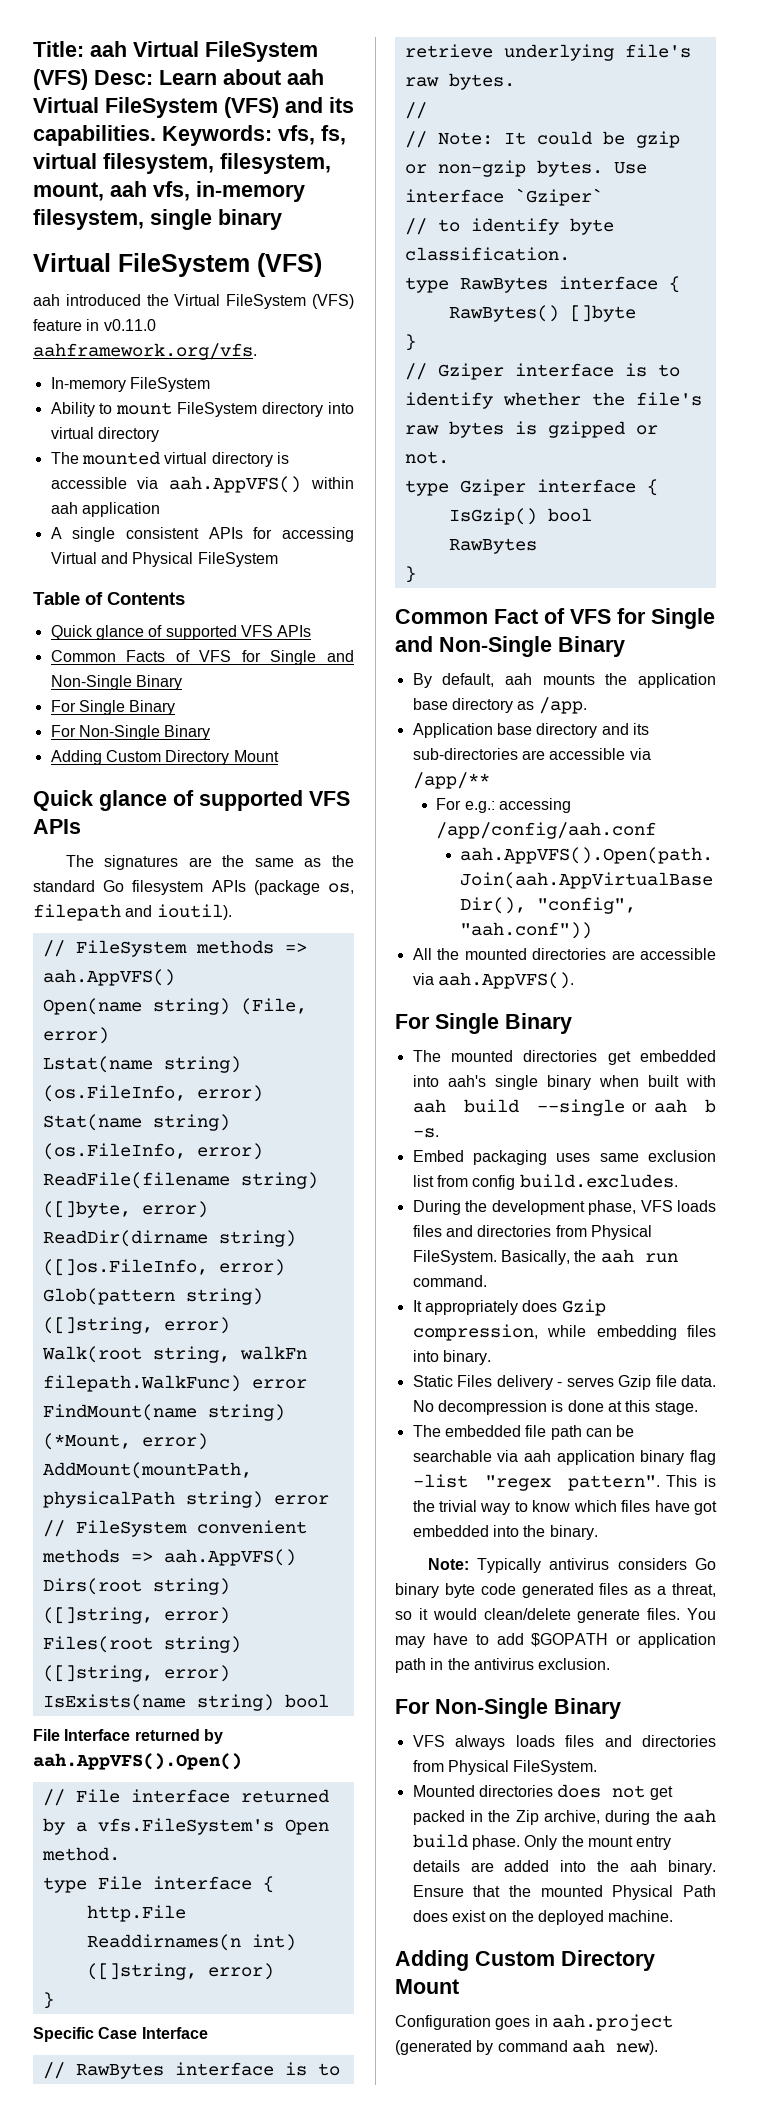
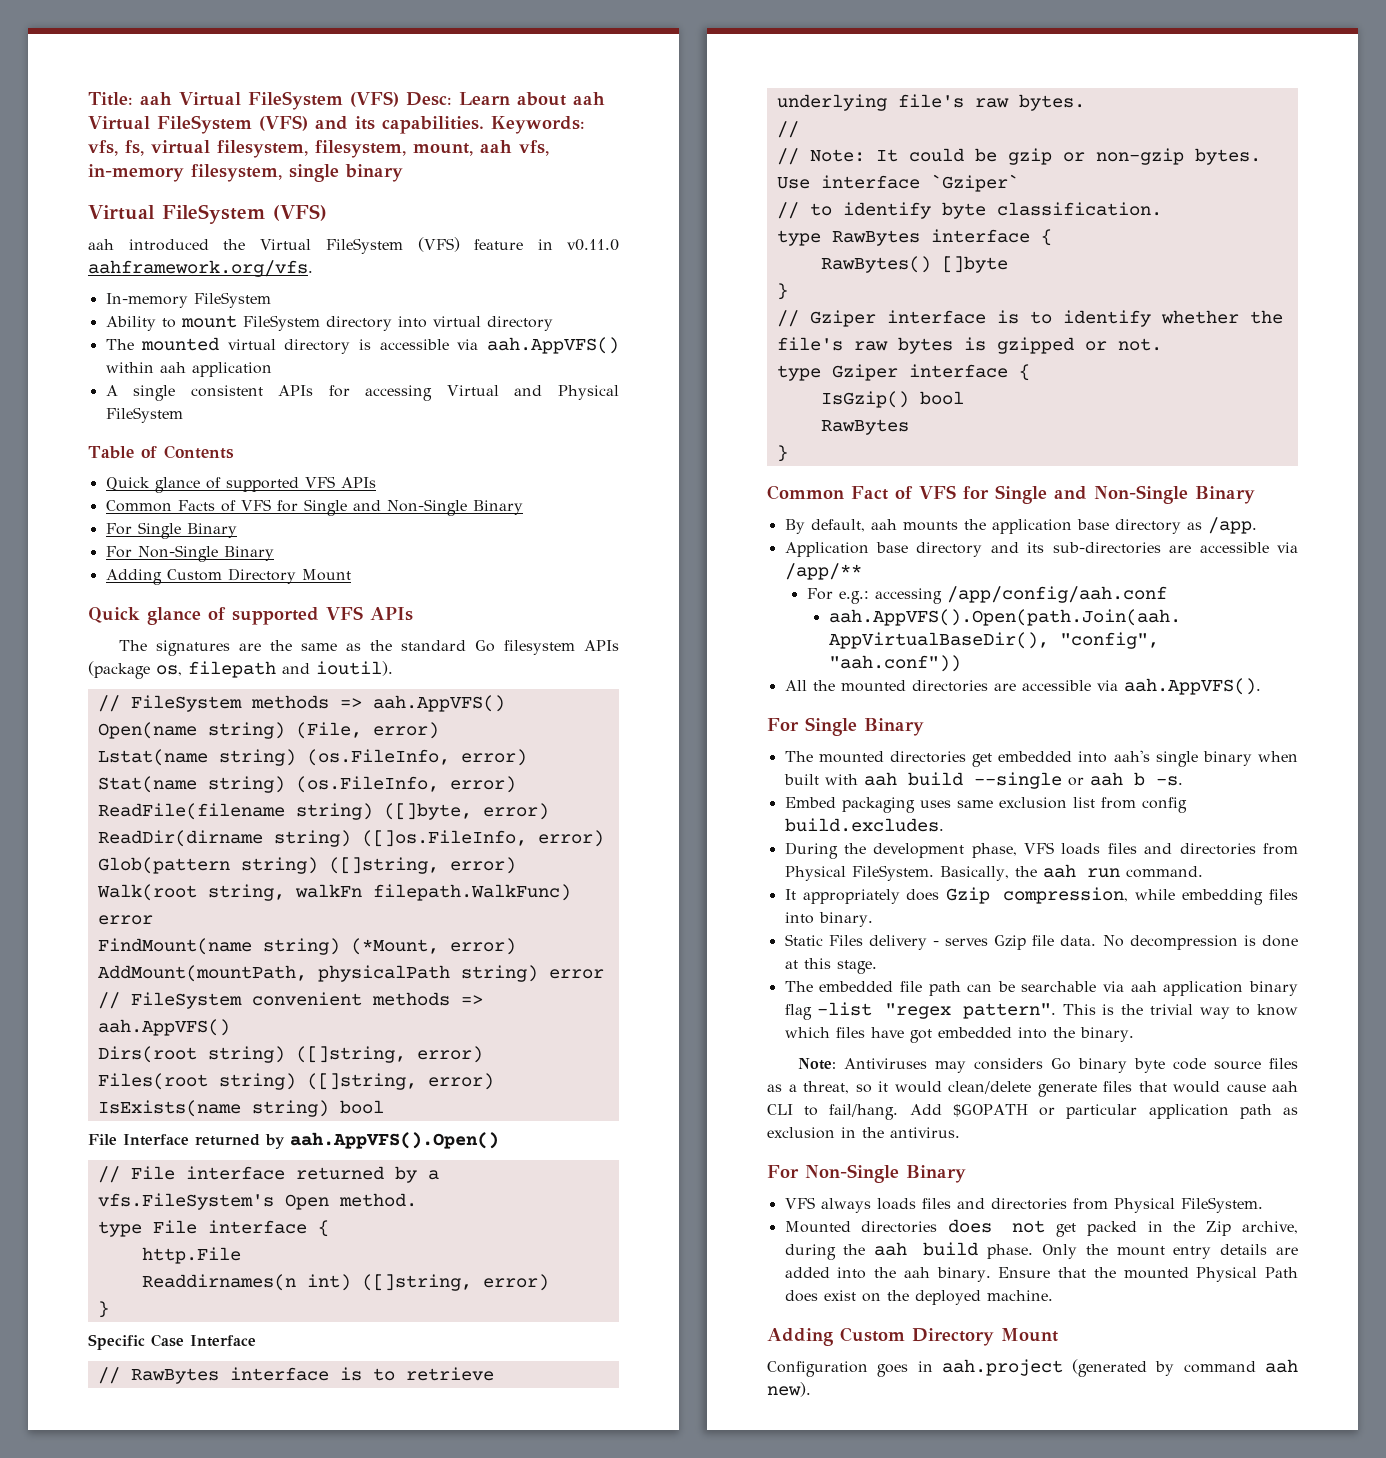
- Note: Typically antivirus considers Go binary byte code generated files as a threat, so it would clean/delete generate files. You may have to add $GOPATH or application path in the antivirus exclusion.
+ Note: Antiviruses may considers Go binary byte code source files as a threat, so it would clean/delete generate files that would cause aah CLI to fail/hang. Add $GOPATH or particular application path as exclusion in the antivirus.

